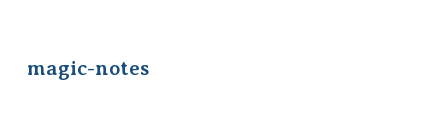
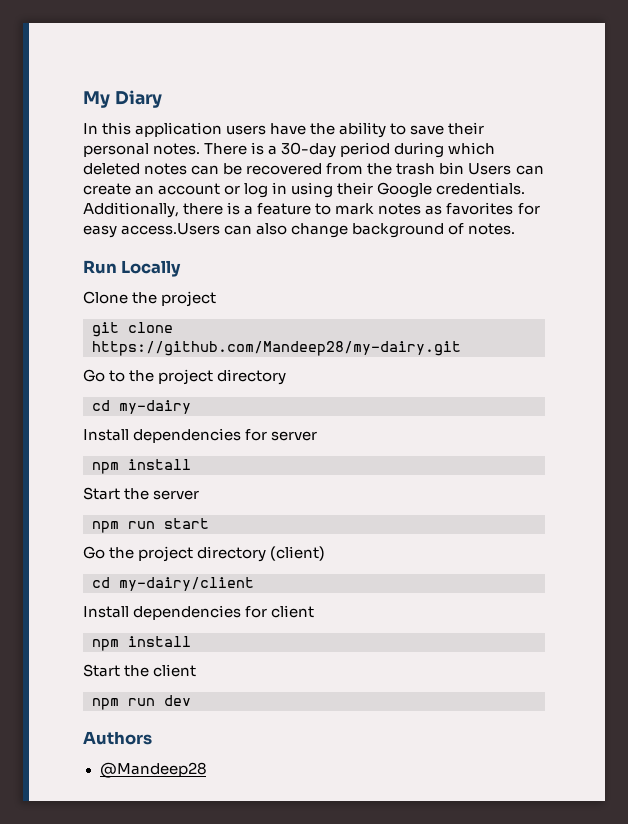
- magic-notes
+ My Diary
+ In this application users have the ability to save their personal notes. There is a 30-day period during which deleted notes can be recovered from the trash bin Users can create an account or log in using their Google credentials. Additionally, there is a feature to mark notes as favorites for easy access.Users can also change background of notes.
+ Run Locally
+ Clone the project
+ git clone https://github.com/Mandeep28/my-dairy.git
+ Go to the project directory
+ cd my-dairy
+ Install dependencies for server
+ npm install
+ Start the server
+ npm run start
+ Go the project directory (client)
+ cd my-dairy/client
+ Install dependencies for client
+ npm install
+ Start the client
+ npm run dev
+ Authors
+ @Mandeep28

